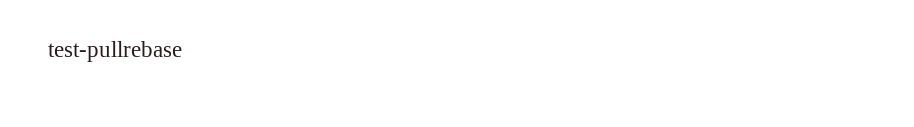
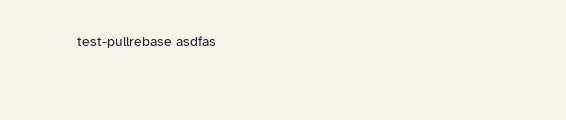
- test-pullrebase
+ test-pullrebase asdfas

